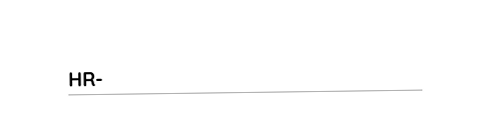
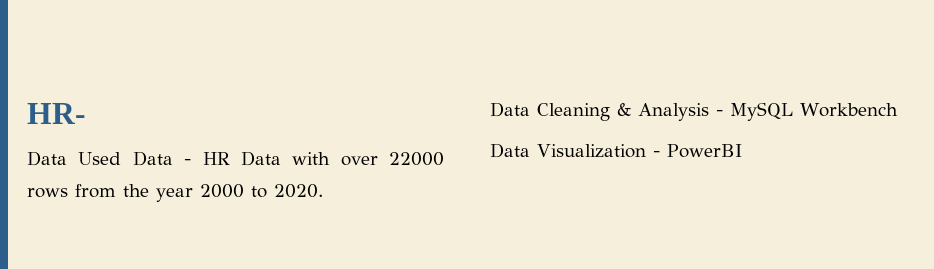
+ Data Used Data - HR Data with over 22000 rows from the year 2000 to 2020.
+ Data Cleaning & Analysis - MySQL Workbench
+ Data Visualization - PowerBI

